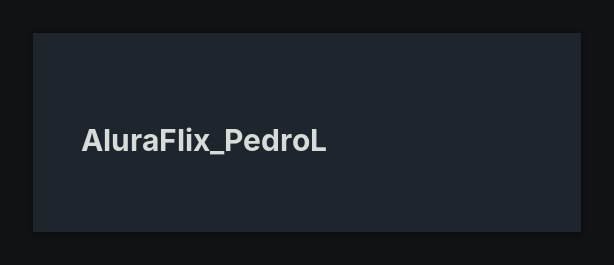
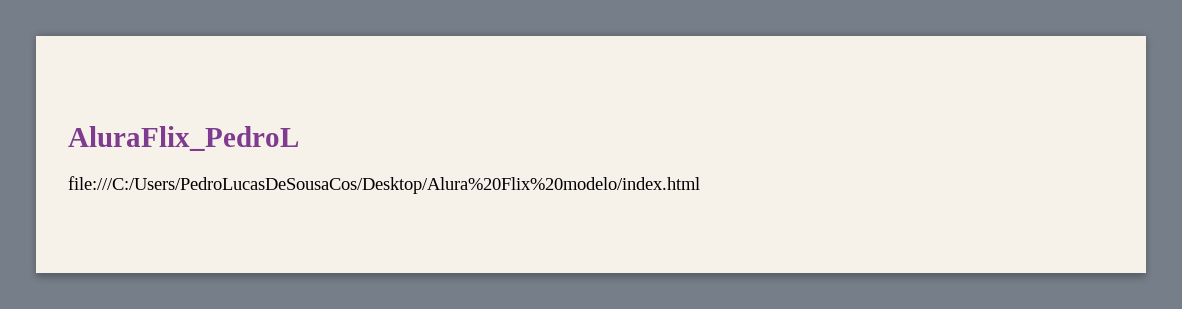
+ file:///C:/Users/PedroLucasDeSousaCos/Desktop/Alura%20Flix%20modelo/index.html

